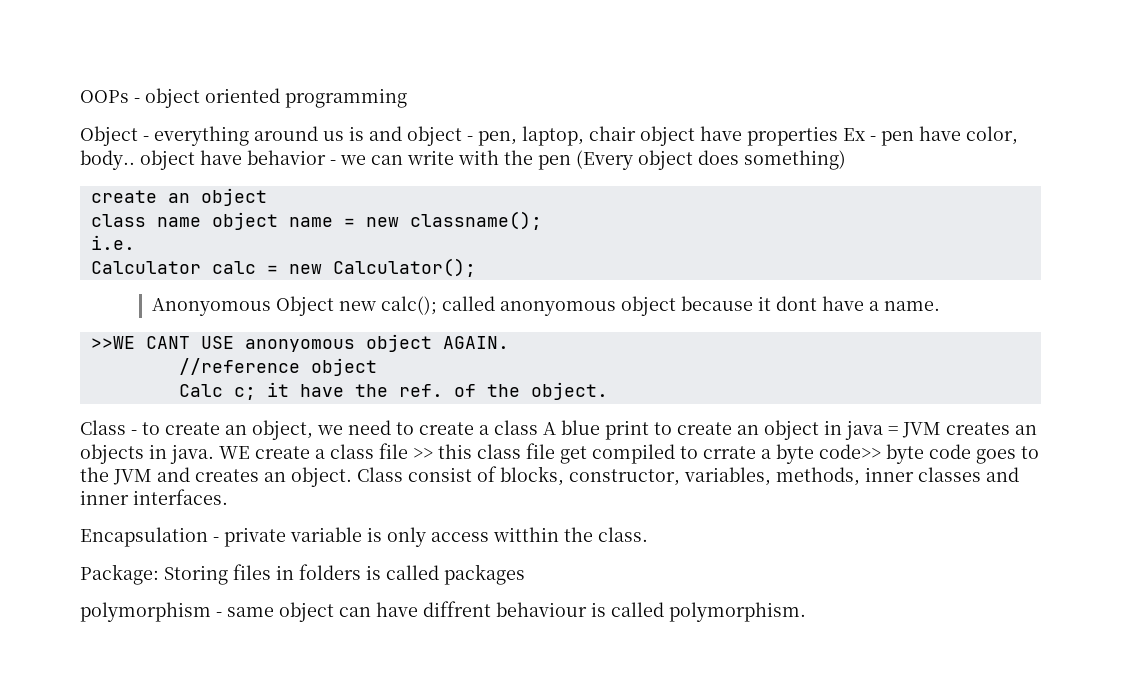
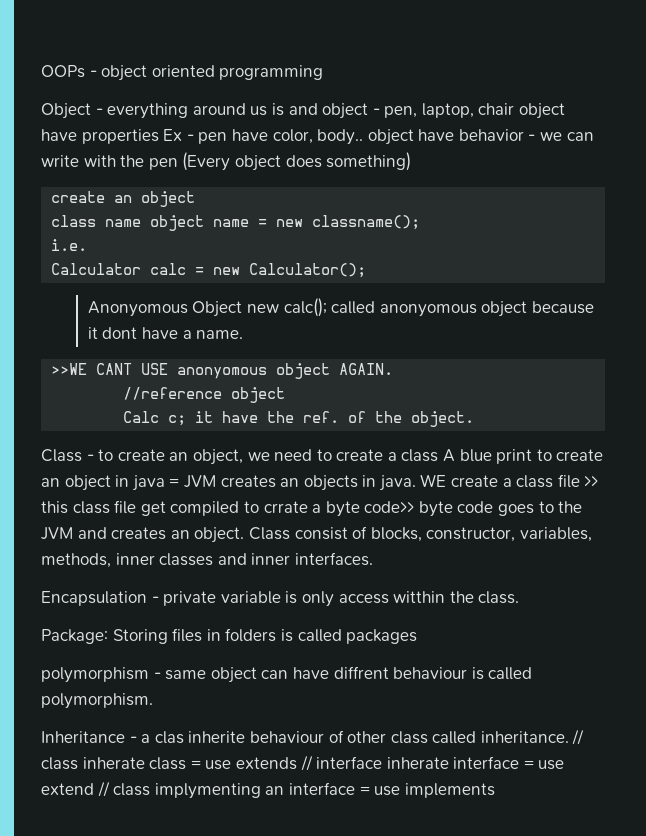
+ Inheritance - a clas inherite behaviour of other class called inheritance. // class inherate class = use extends // interface inherate interface = use extend // class implymenting an interface = use implements

